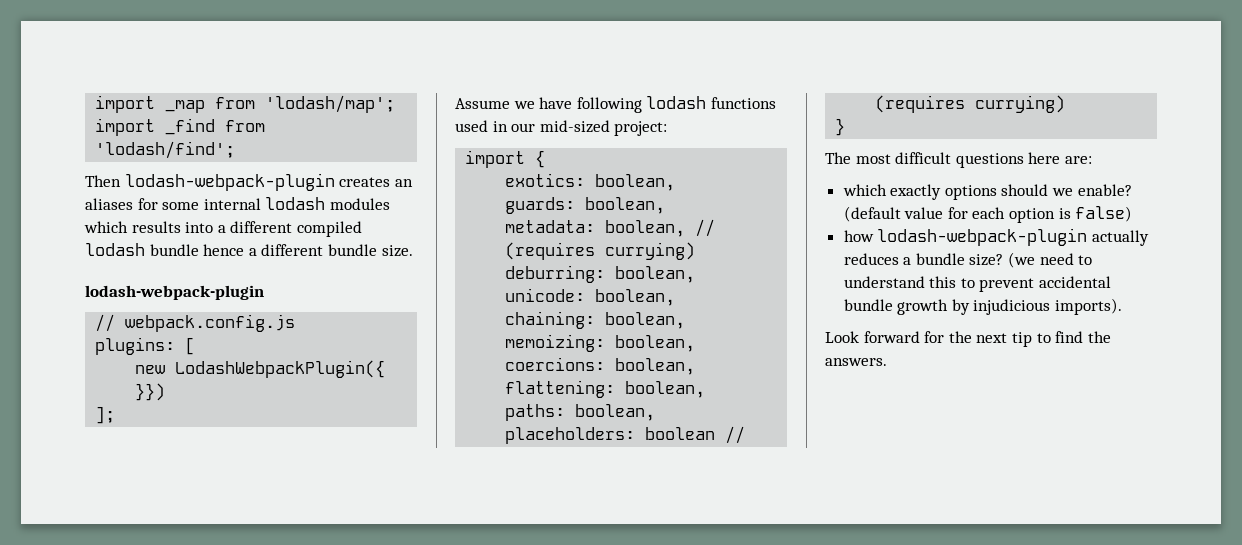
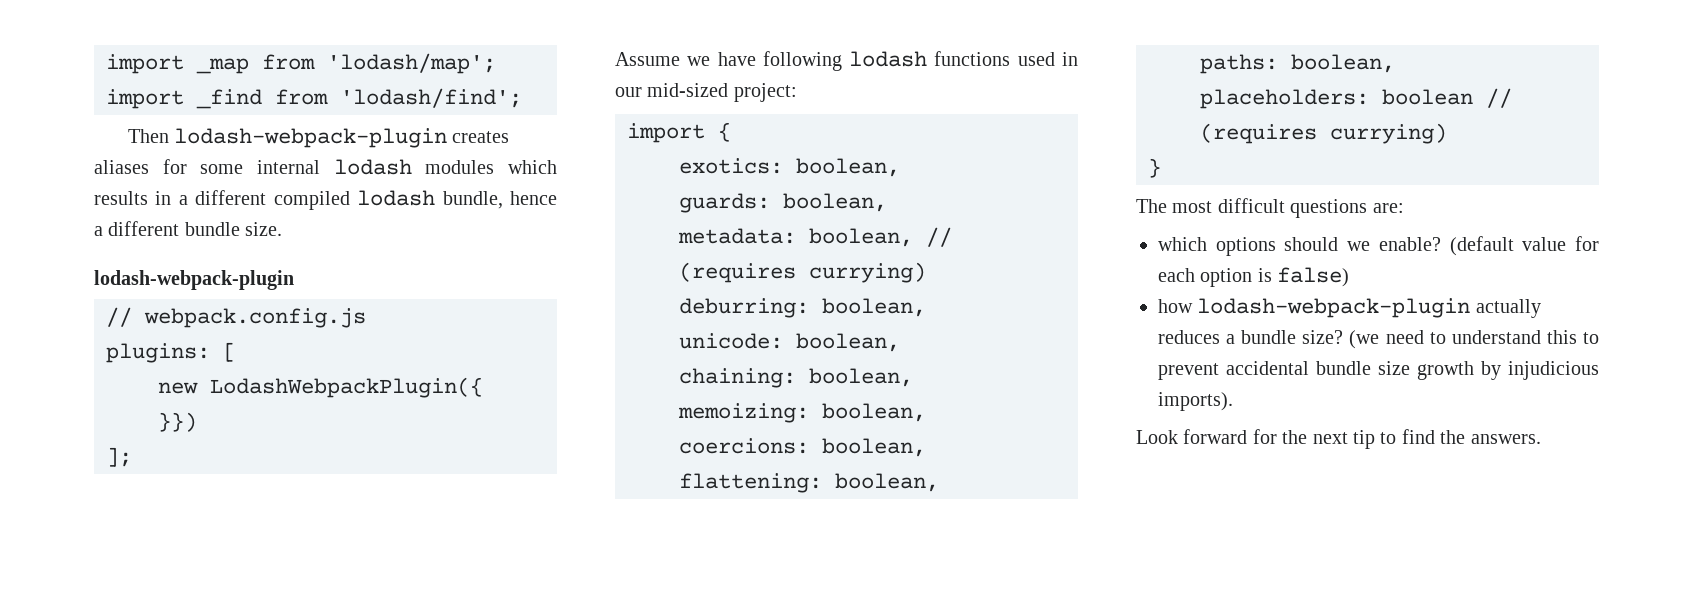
- Then lodash-webpack-plugin creates an aliases for some internal lodash modules which results into a different compiled lodash bundle hence a different bundle size.
+ Then lodash-webpack-plugin creates aliases for some internal lodash modules which results in a different compiled lodash bundle, hence a different bundle size.
- The most difficult questions here are:
+ The most difficult questions are:
- which exactly options should we enable?
+ which options should we enable?
- (we need to understand this to prevent accidental bundle growth by injudicious imports).
+ (we need to understand this to prevent accidental bundle size growth by injudicious imports).

